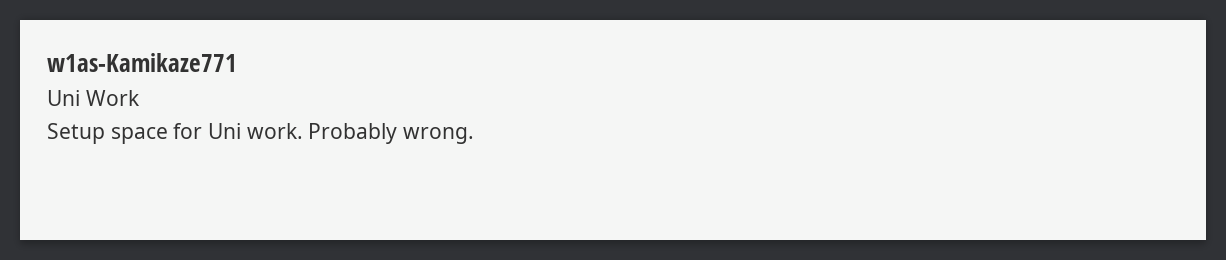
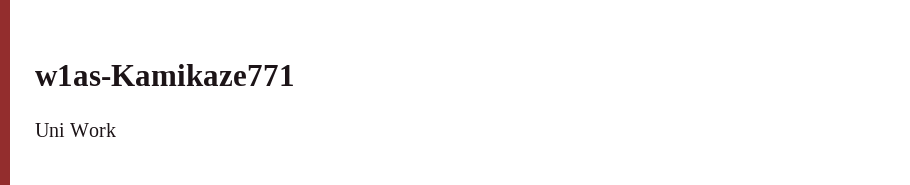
- Setup space for Uni work. Probably wrong.

